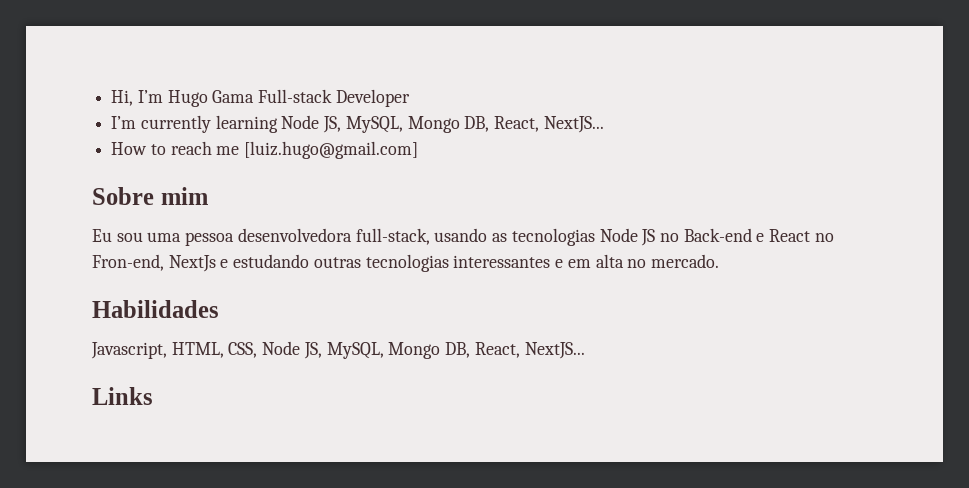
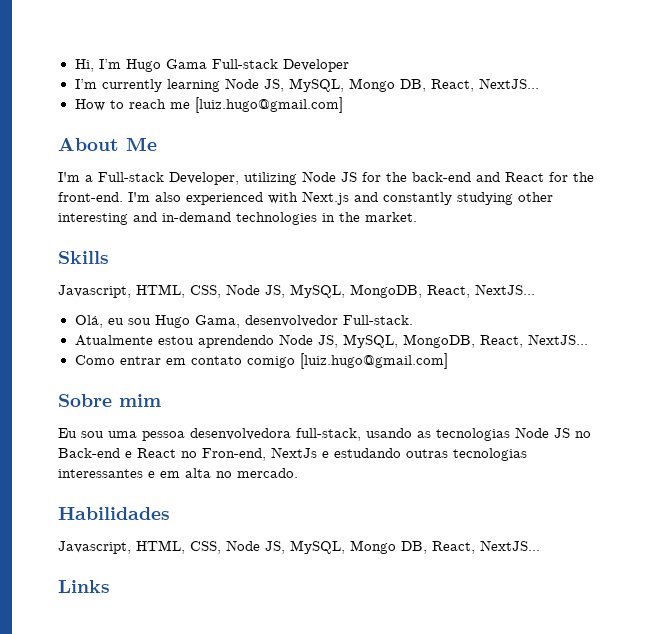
+ About Me
+ I'm a Full-stack Developer, utilizing Node JS for the back-end and React for the front-end. I'm also experienced with Next.js and constantly studying other interesting and in-demand technologies in the market.
+ Skills
+ Javascript, HTML, CSS, Node JS, MySQL, MongoDB, React, NextJS...
+ Olá, eu sou Hugo Gama, desenvolvedor Full-stack.
+ Atualmente estou aprendendo Node JS, MySQL, MongoDB, React, NextJS...
+ Como entrar em contato comigo [luiz.hugo@gmail.com]

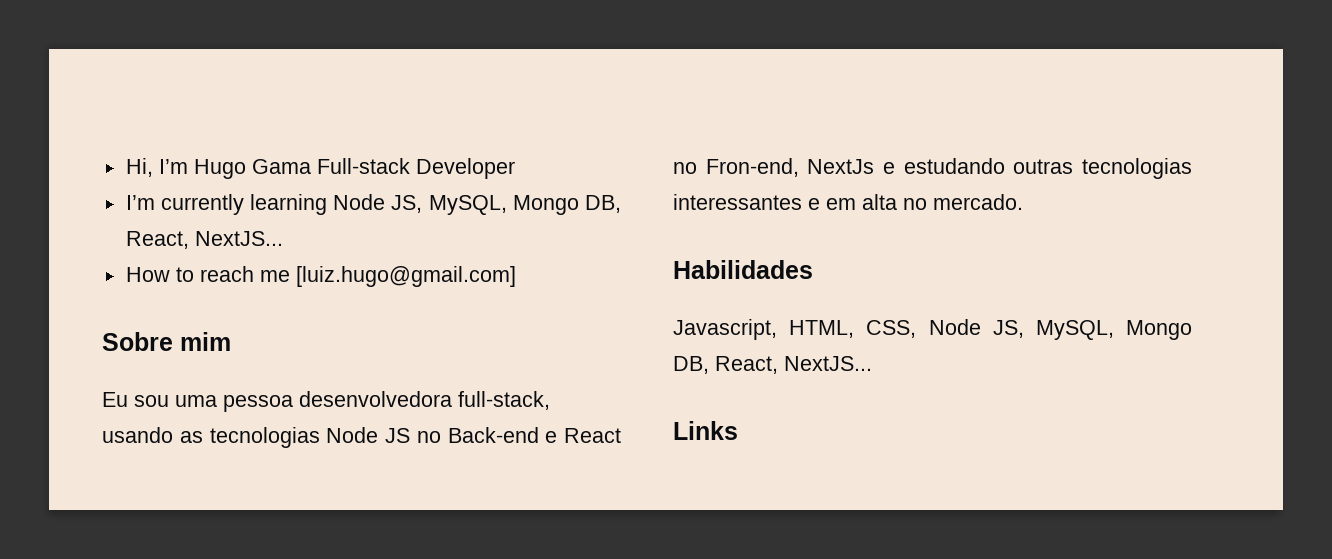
- About Me
- I'm a Full-stack Developer, utilizing Node JS for the back-end and React for the front-end. I'm also experienced with Next.js and constantly studying other interesting and in-demand technologies in the market.
- Skills
- Javascript, HTML, CSS, Node JS, MySQL, MongoDB, React, NextJS...
- Olá, eu sou Hugo Gama, desenvolvedor Full-stack.
- Atualmente estou aprendendo Node JS, MySQL, MongoDB, React, NextJS...
- Como entrar em contato comigo [luiz.hugo@gmail.com]

